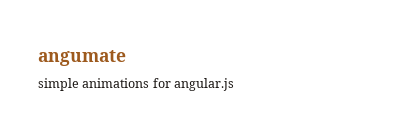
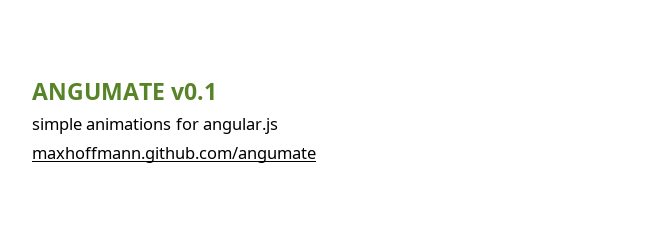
- angumate
+ ANGUMATE v0.1
+ maxhoffmann.github.com/angumate

